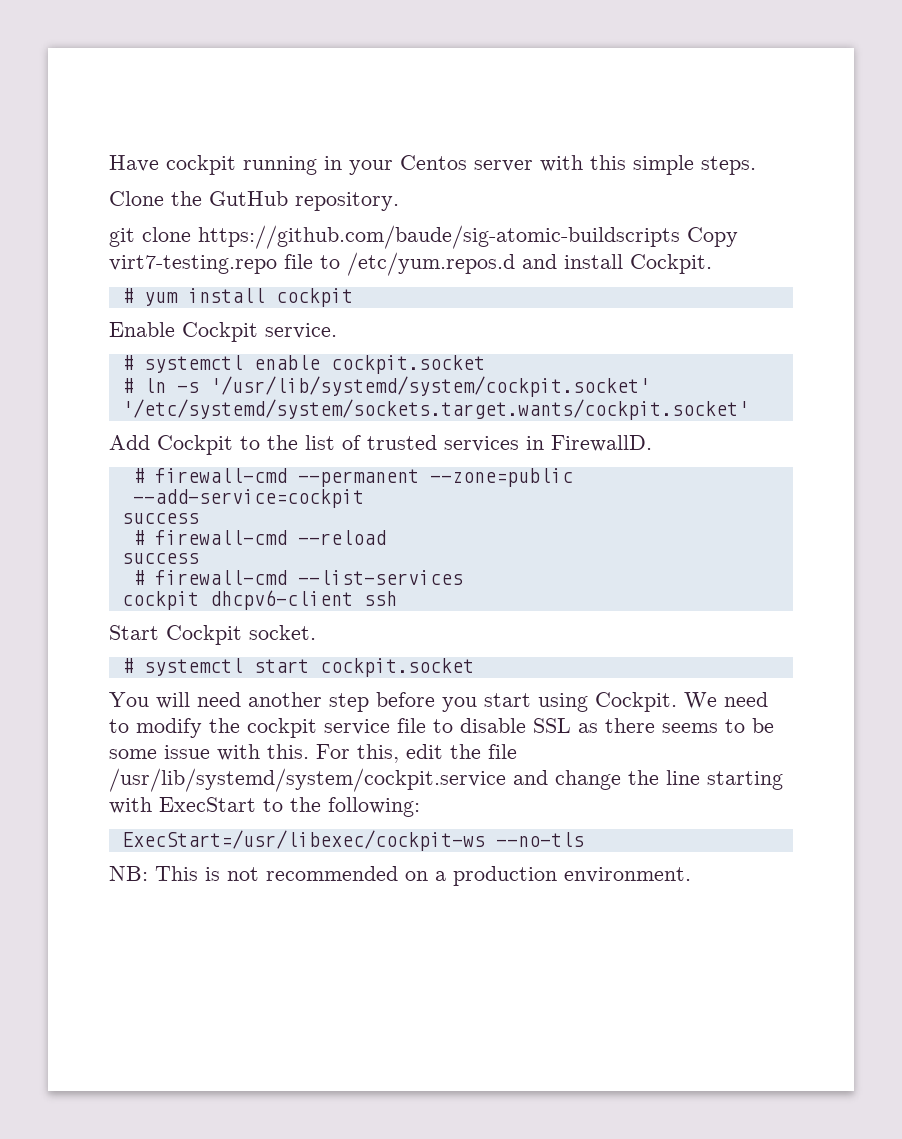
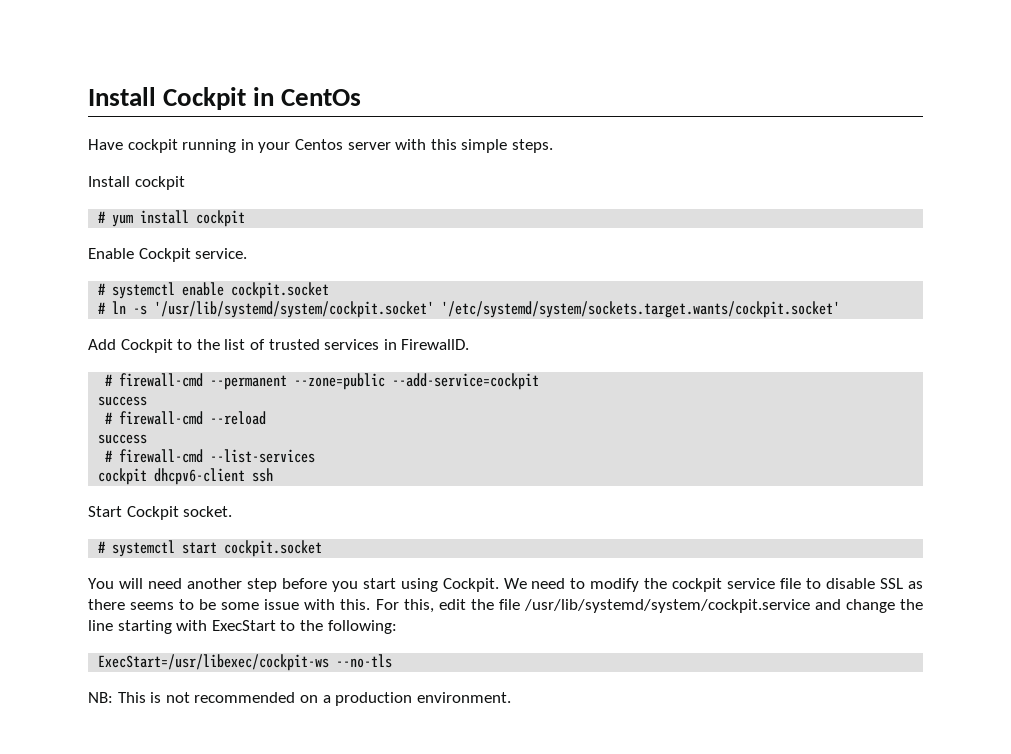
+ Install Cockpit in CentOs
- Clone the GutHub repository.
- git clone https://github.com/baude/sig-atomic-buildscripts Copy virt7-testing.repo file to /etc/yum.repos.d and install Cockpit.
+ Install cockpit

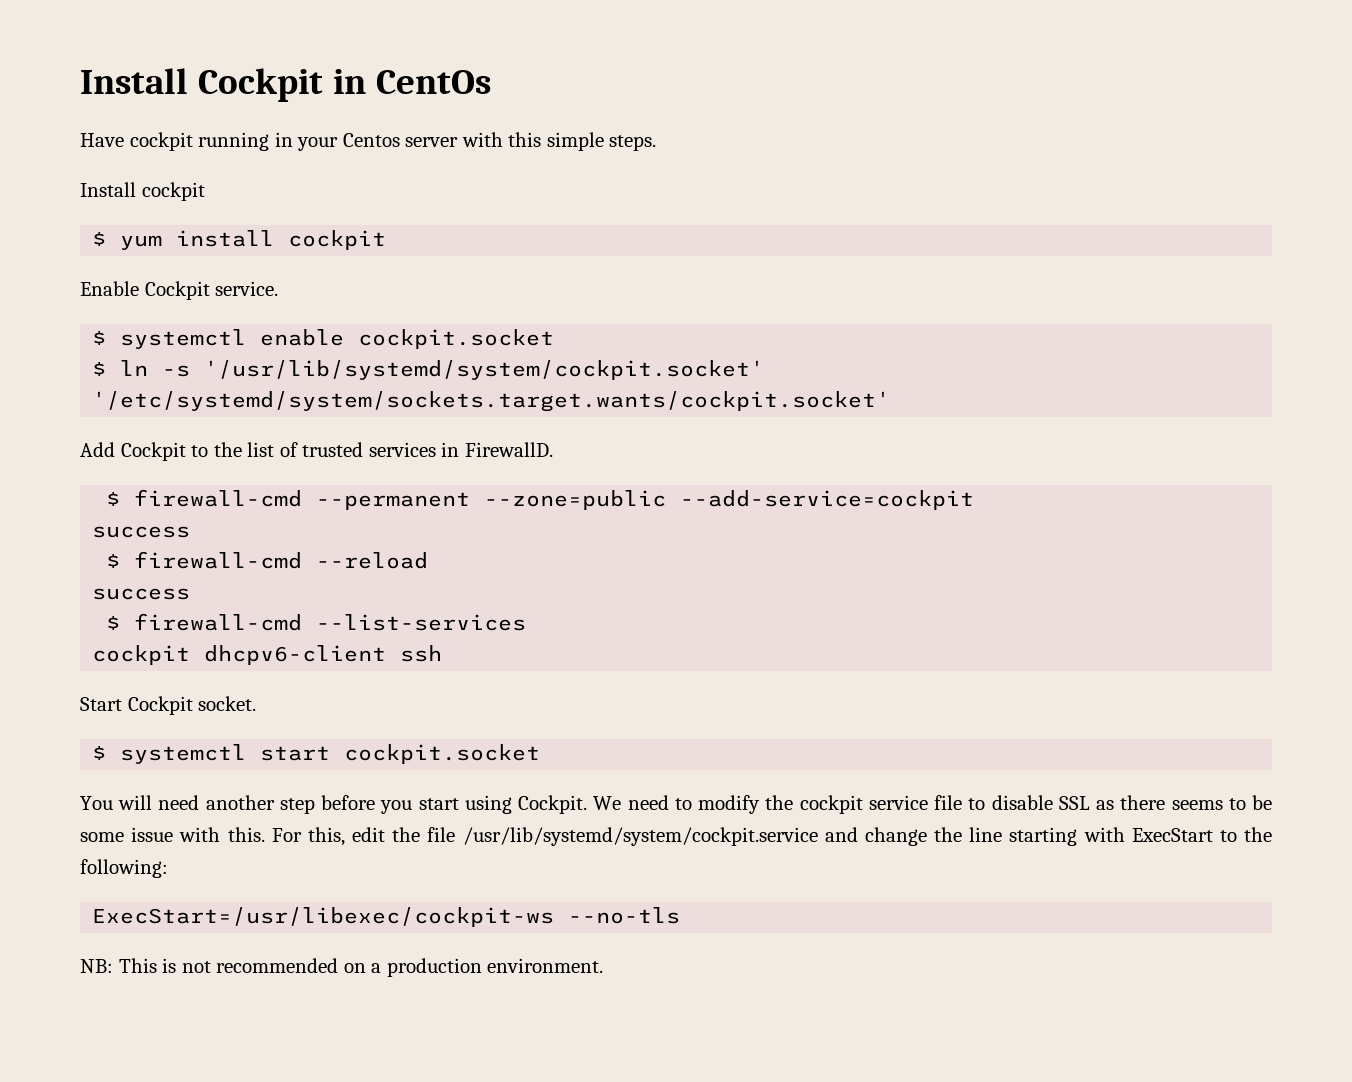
- # yum install cockpit
+ $ yum install cockpit
- # systemctl enable cockpit.socket
+ $ systemctl enable cockpit.socket
- # ln -s '/usr/lib/systemd/system/cockpit.socket' '/etc/systemd/system/sockets.target.wants/cockpit.socket'
+ $ ln -s '/usr/lib/systemd/system/cockpit.socket' '/etc/systemd/system/sockets.target.wants/cockpit.socket'
- # firewall-cmd --permanent --zone=public --add-service=cockpit
+ $ firewall-cmd --permanent --zone=public --add-service=cockpit
- # firewall-cmd --reload
+ $ firewall-cmd --reload
- # firewall-cmd --list-services
+ $ firewall-cmd --list-services
- # systemctl start cockpit.socket
+ $ systemctl start cockpit.socket

